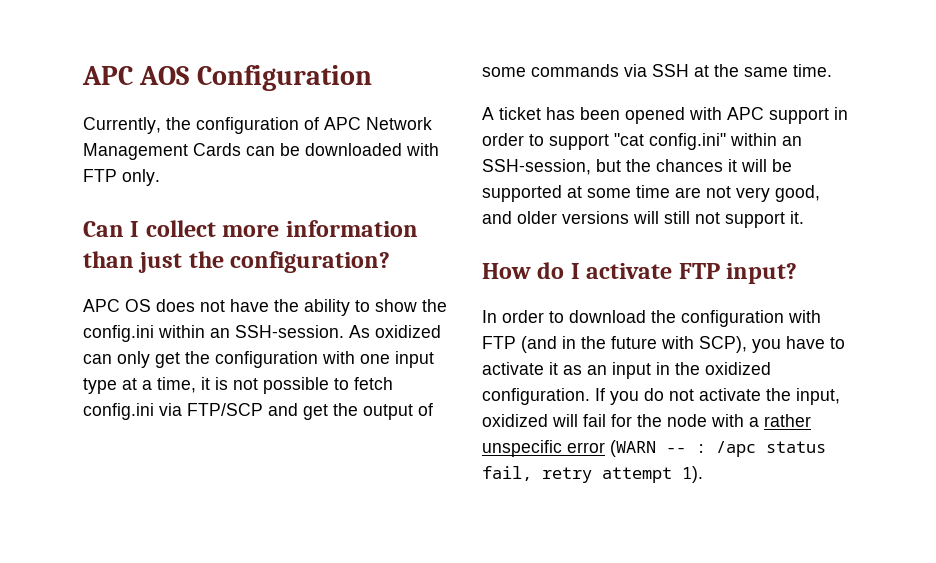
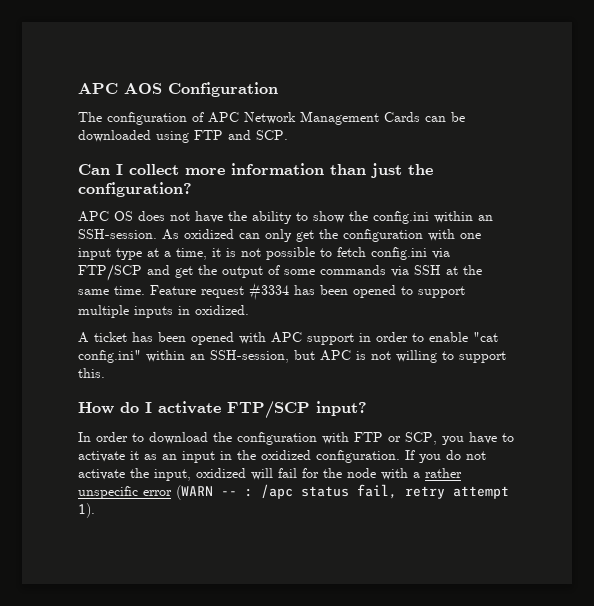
- Currently, the configuration of APC Network Management Cards can be downloaded with FTP only.
+ The configuration of APC Network Management Cards can be downloaded using FTP and SCP.
+ Feature request #3334 has been opened to support multiple inputs in oxidized.
- A ticket has been opened with APC support in order to support "cat config.ini" within an SSH-session, but the chances it will be supported at some time are not very good, and older versions will still not support it.
+ A ticket has been opened with APC support in order to enable "cat config.ini" within an SSH-session, but APC is not willing to support this.
- How do I activate FTP input?
+ How do I activate FTP/SCP input?
- In order to download the configuration with FTP (and in the future with SCP), you have to activate it as an input in the oxidized configuration.
+ In order to download the configuration with FTP or SCP, you have to activate it as an input in the oxidized configuration.

